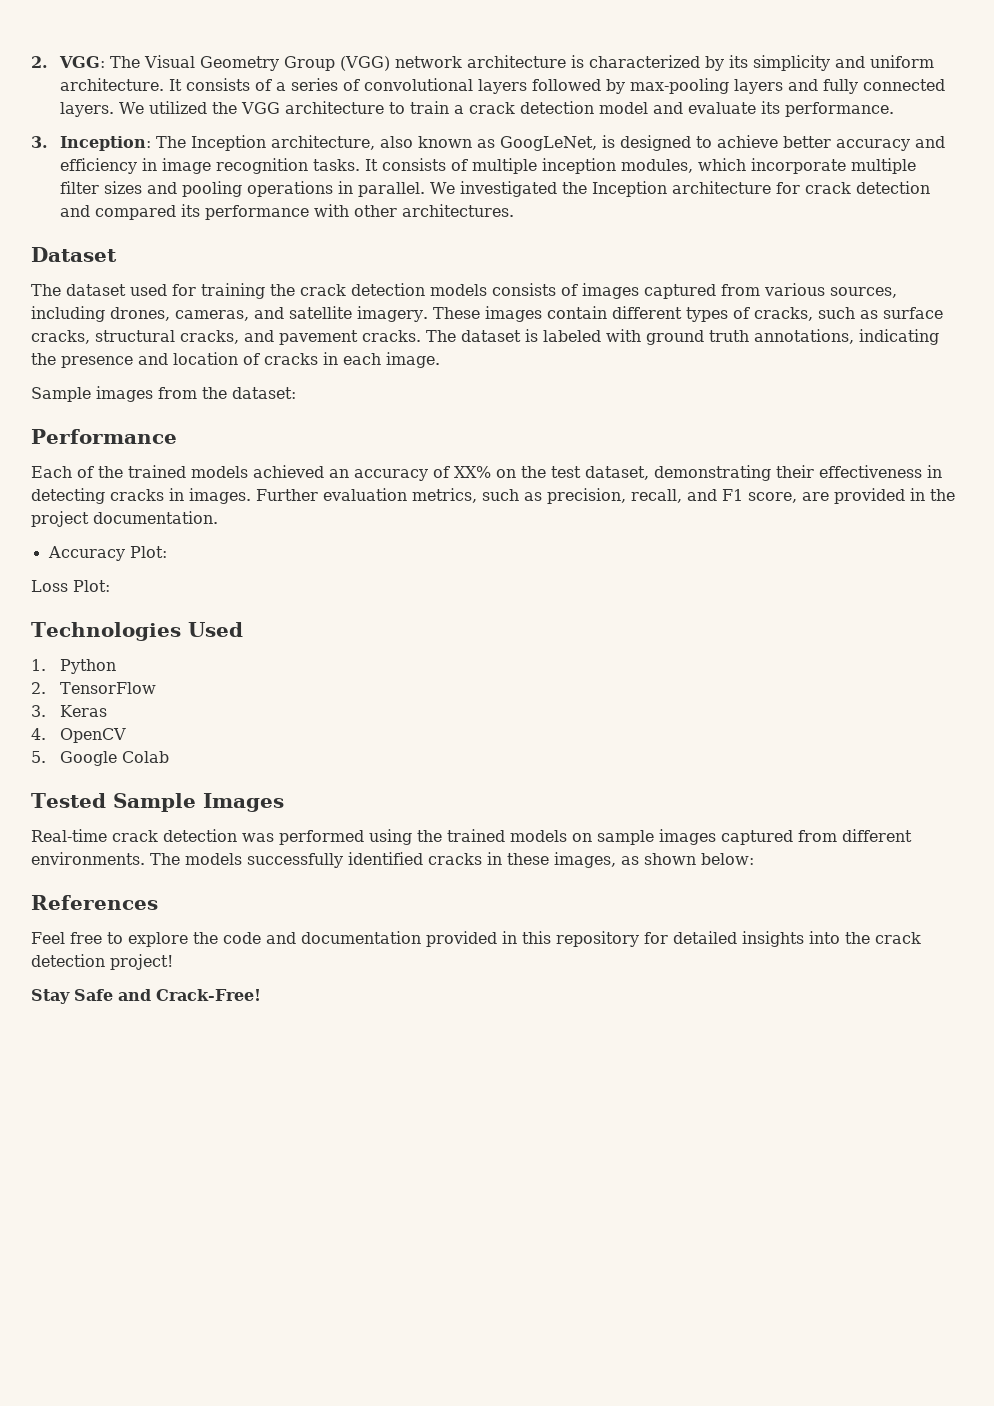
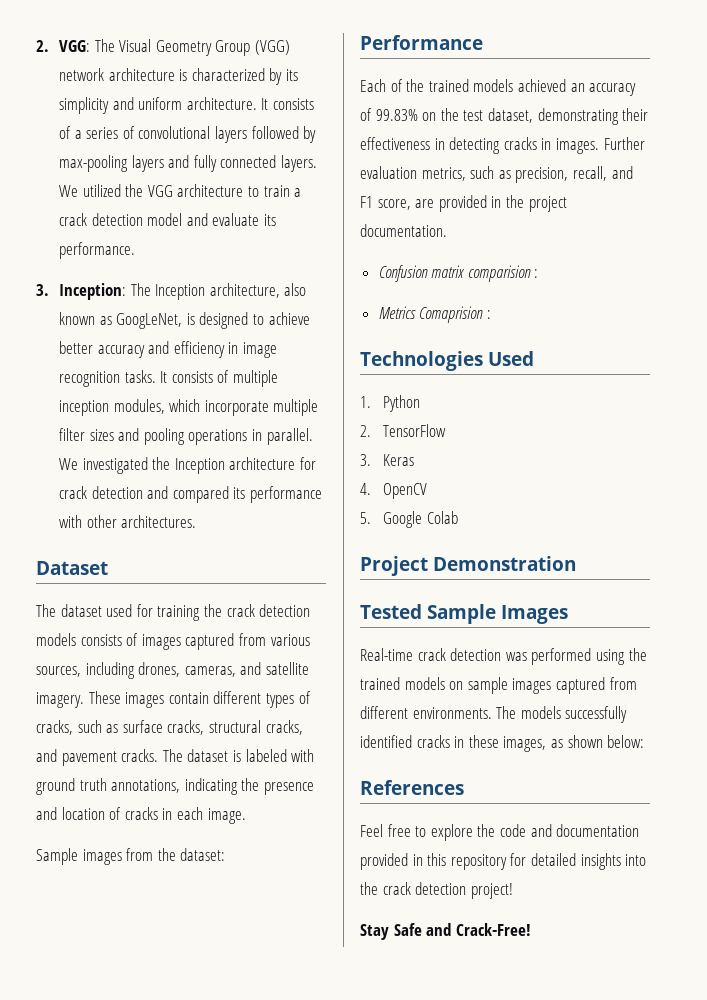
- Each of the trained models achieved an accuracy of XX% on the test dataset, demonstrating their effectiveness in detecting cracks in images.
+ Each of the trained models achieved an accuracy of 99.83% on the test dataset, demonstrating their effectiveness in detecting cracks in images.
- Accuracy Plot:
- Loss Plot:
+ Confusion matrix comparision :
+ Metrics Comaprision :
+ Project Demonstration

